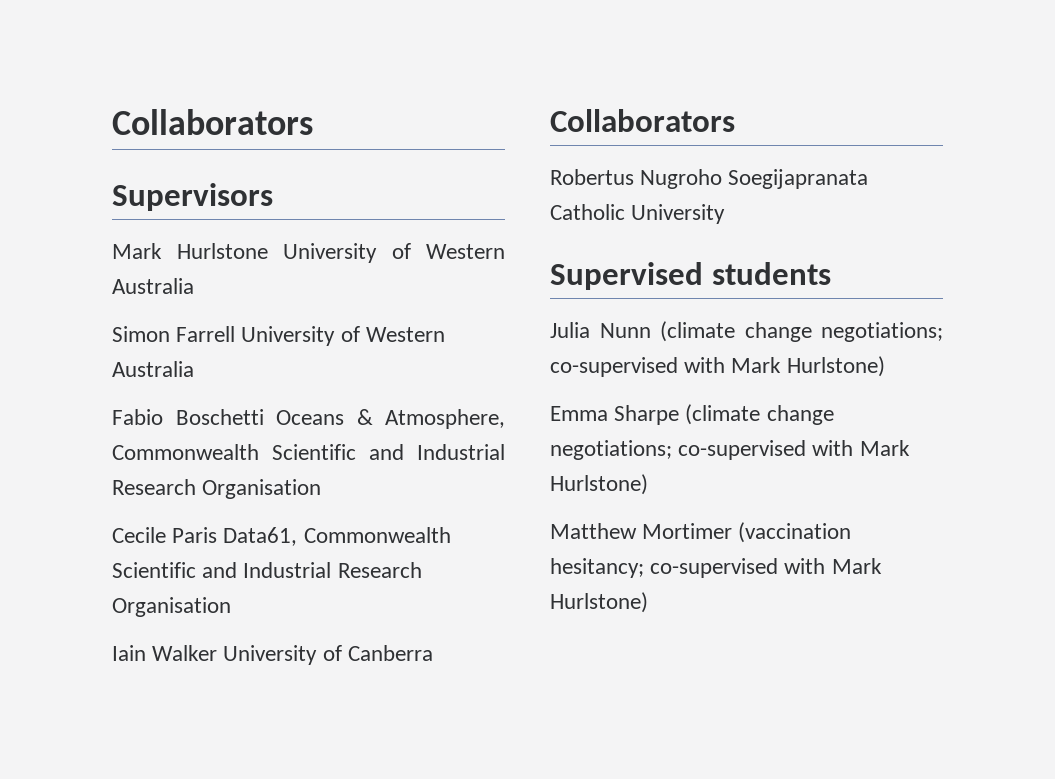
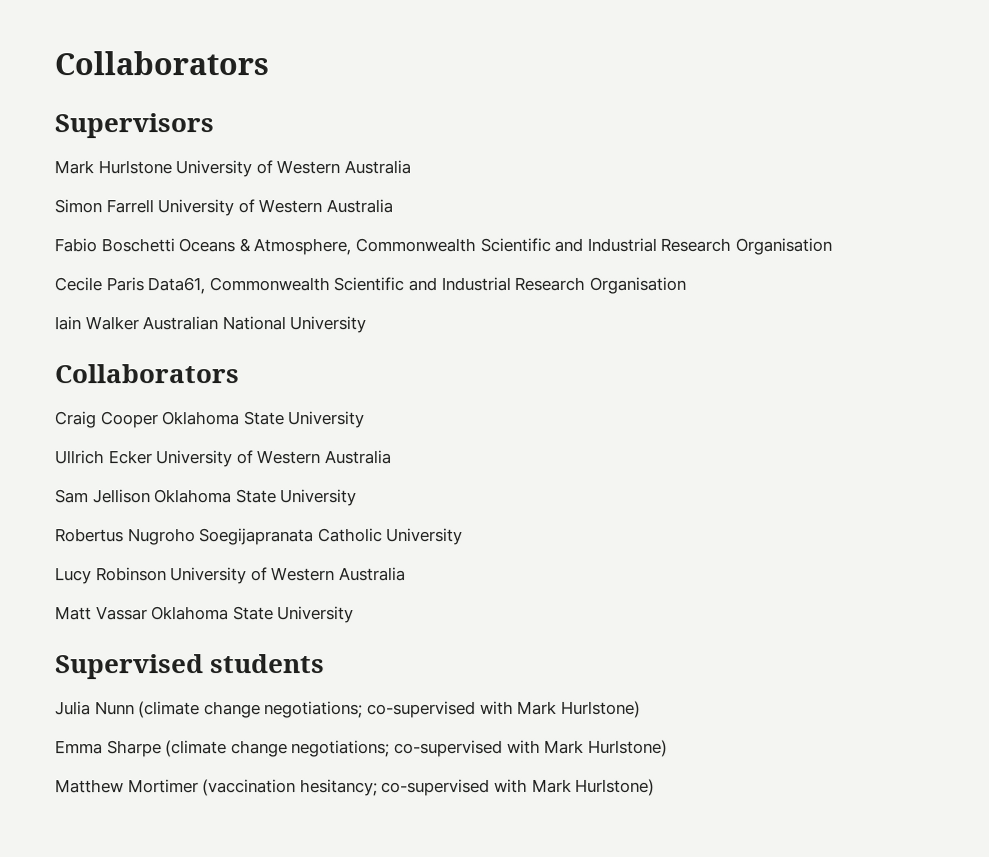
- Iain Walker University of Canberra
+ Iain Walker Australian National University
  Collaborators
+ Craig Cooper Oklahoma State University
+ Ullrich Ecker University of Western Australia
+ Sam Jellison Oklahoma State University
+ Lucy Robinson University of Western Australia
+ Matt Vassar Oklahoma State University

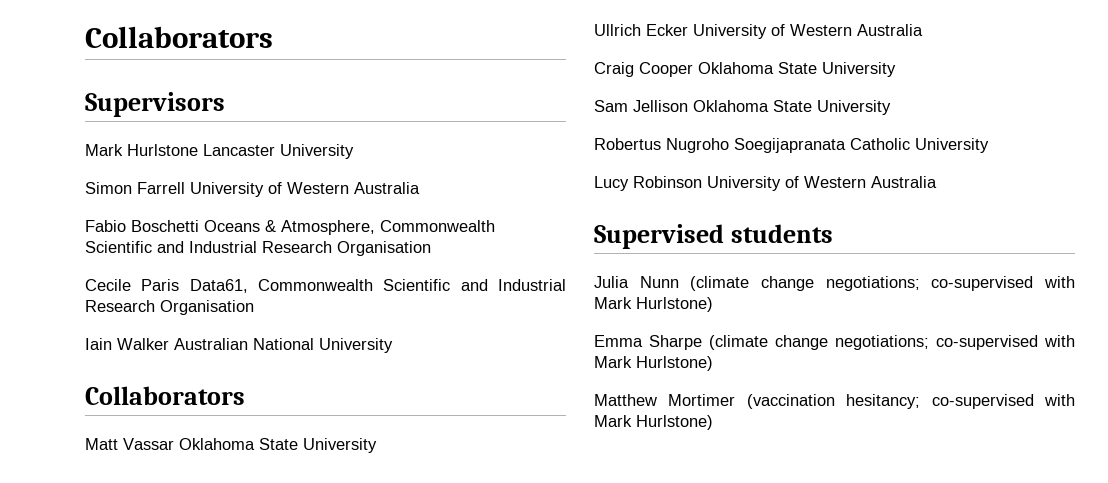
- Mark Hurlstone University of Western Australia
+ Mark Hurlstone Lancaster University
- Craig Cooper Oklahoma State University
+ Matt Vassar Oklahoma State University
+ Craig Cooper Oklahoma State University
- Matt Vassar Oklahoma State University

